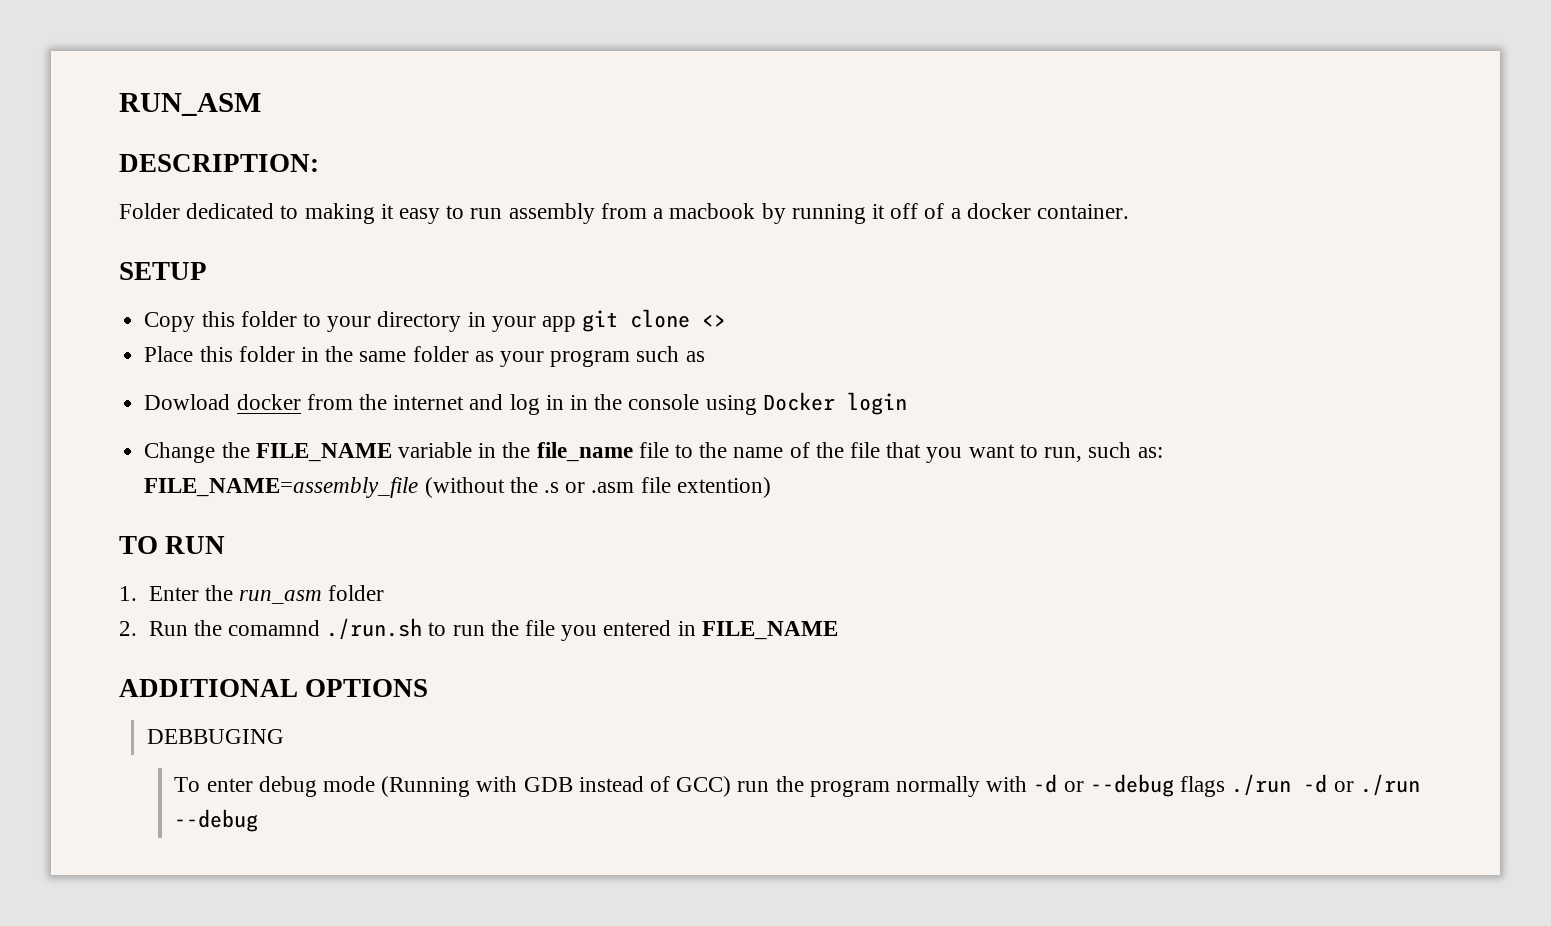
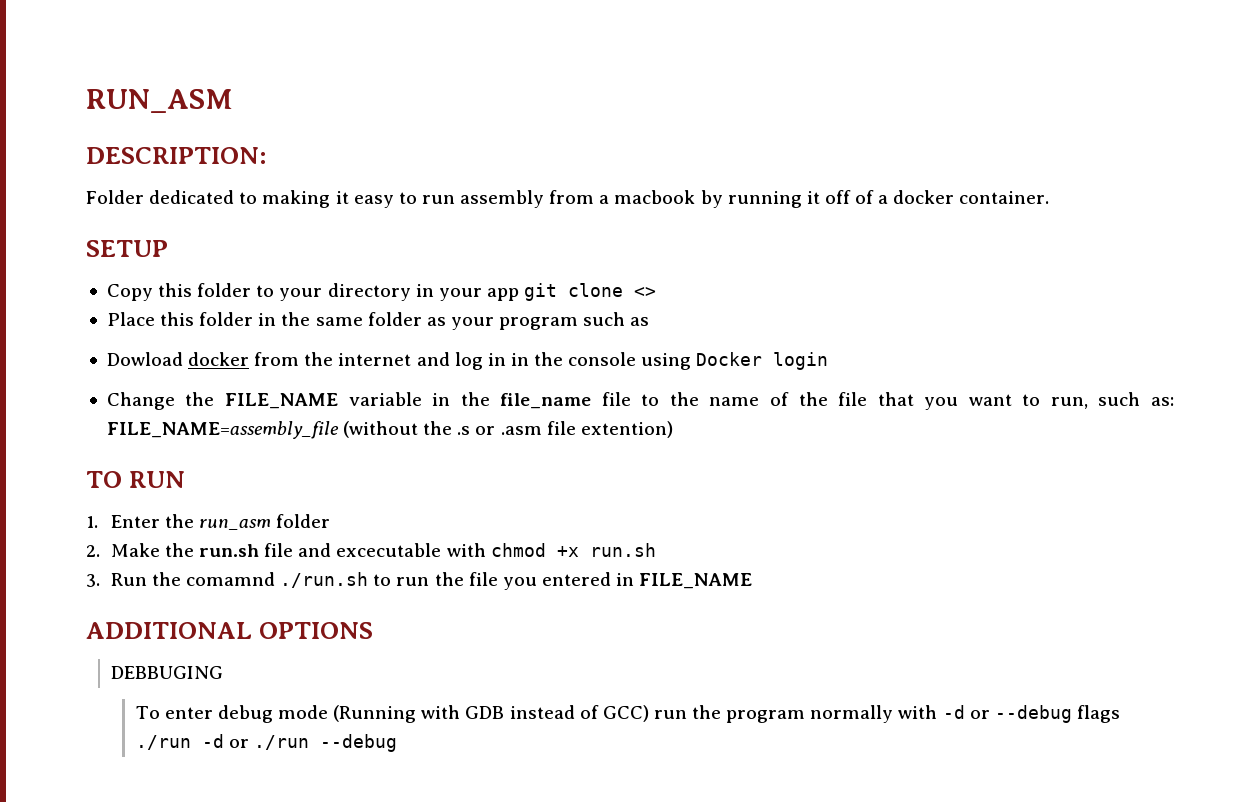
- 2. Run the comamnd ./run.sh to run the file you entered in FILE_NAME
+ 2. Make the run.sh file and excecutable with chmod +x run.sh
+ 3. Run the comamnd ./run.sh to run the file you entered in FILE_NAME

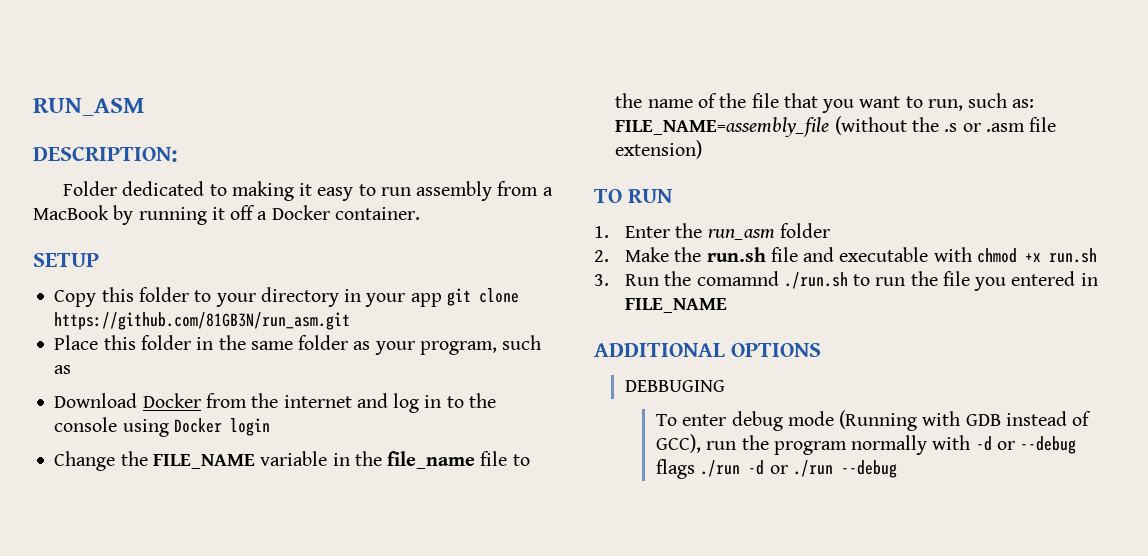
- Folder dedicated to making it easy to run assembly from a macbook by running it off of a docker container.
+ Folder dedicated to making it easy to run assembly from a MacBook by running it off a Docker container.
- Copy this folder to your directory in your app git clone <>
+ Copy this folder to your directory in your app git clone https://github.com/81GB3N/run_asm.git
- Place this folder in the same folder as your program such as
+ Place this folder in the same folder as your program, such as
- Dowload docker from the internet and log in in the console using Docker login
+ Download Docker from the internet and log in to the console using Docker login
- Change the FILE_NAME variable in the file_name file to the name of the file that you want to run, such as: FILE_NAME=assembly_file (without the .s or .asm file extention)
+ Change the FILE_NAME variable in the file_name file to the name of the file that you want to run, such as: FILE_NAME=assembly_file (without the .s or .asm file extension)
- 2. Make the run.sh file and excecutable with chmod +x run.sh
+ 2. Make the run.sh file and executable with chmod +x run.sh
- To enter debug mode (Running with GDB instead of GCC) run the program normally with -d or --debug flags ./run -d or ./run --debug
+ To enter debug mode (Running with GDB instead of GCC), run the program normally with -d or --debug flags ./run -d or ./run --debug

